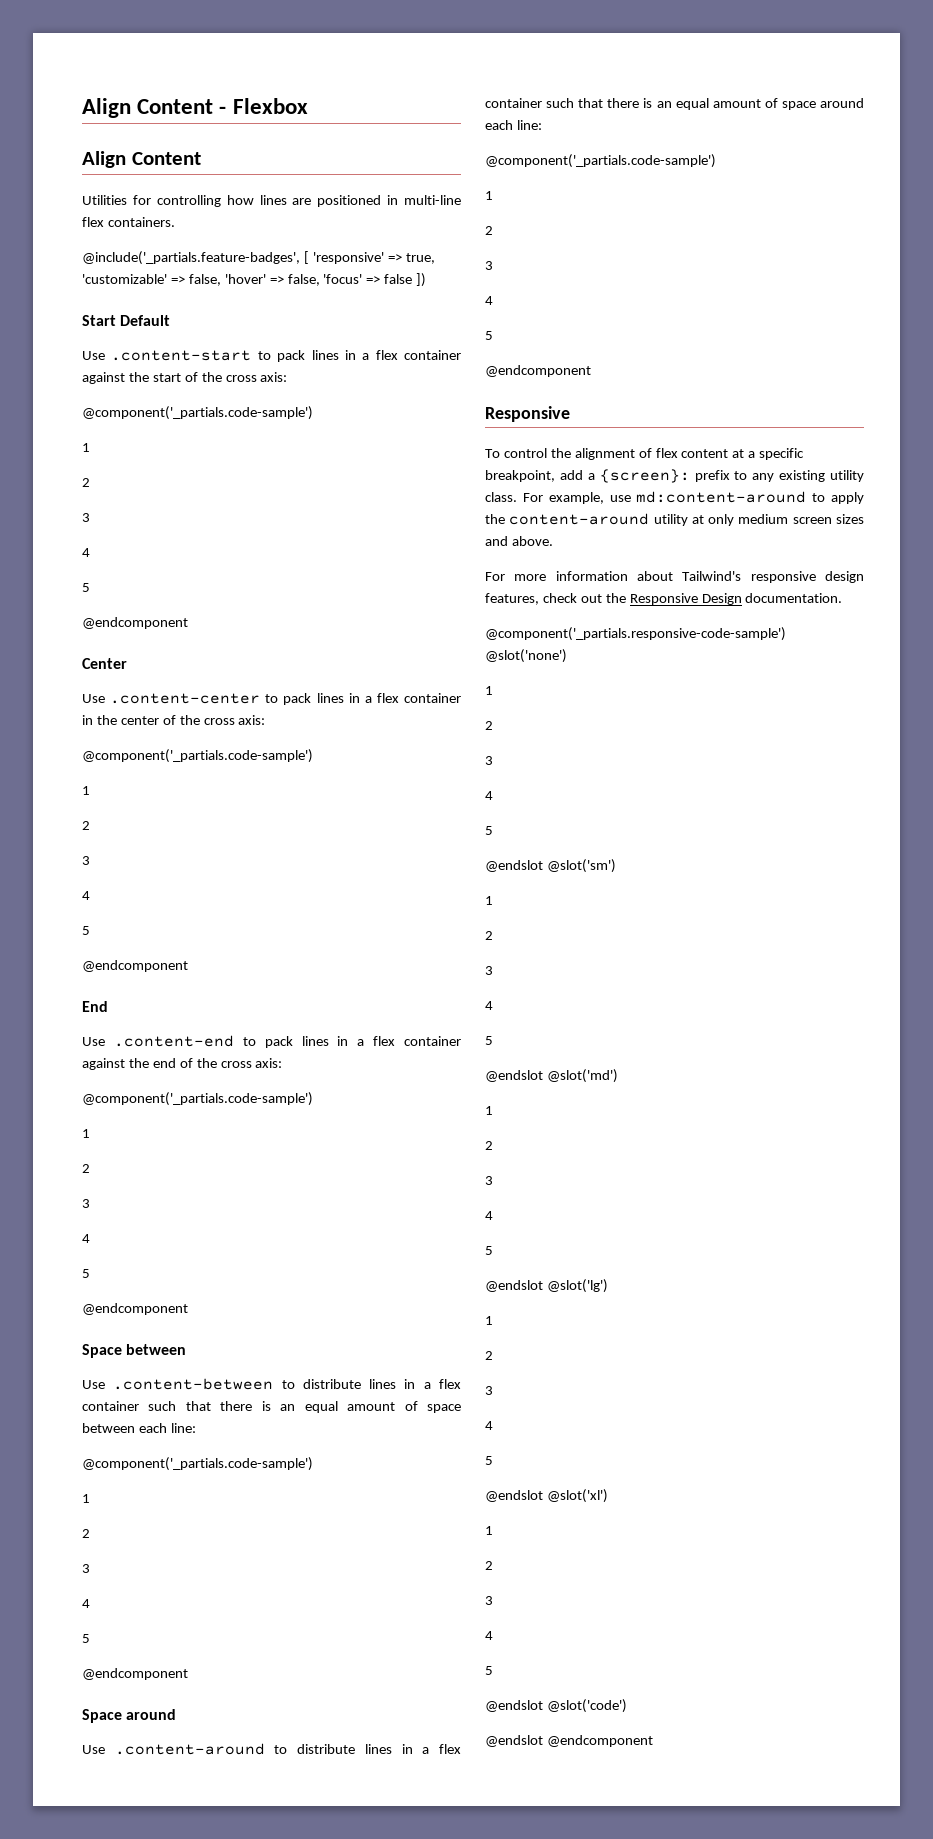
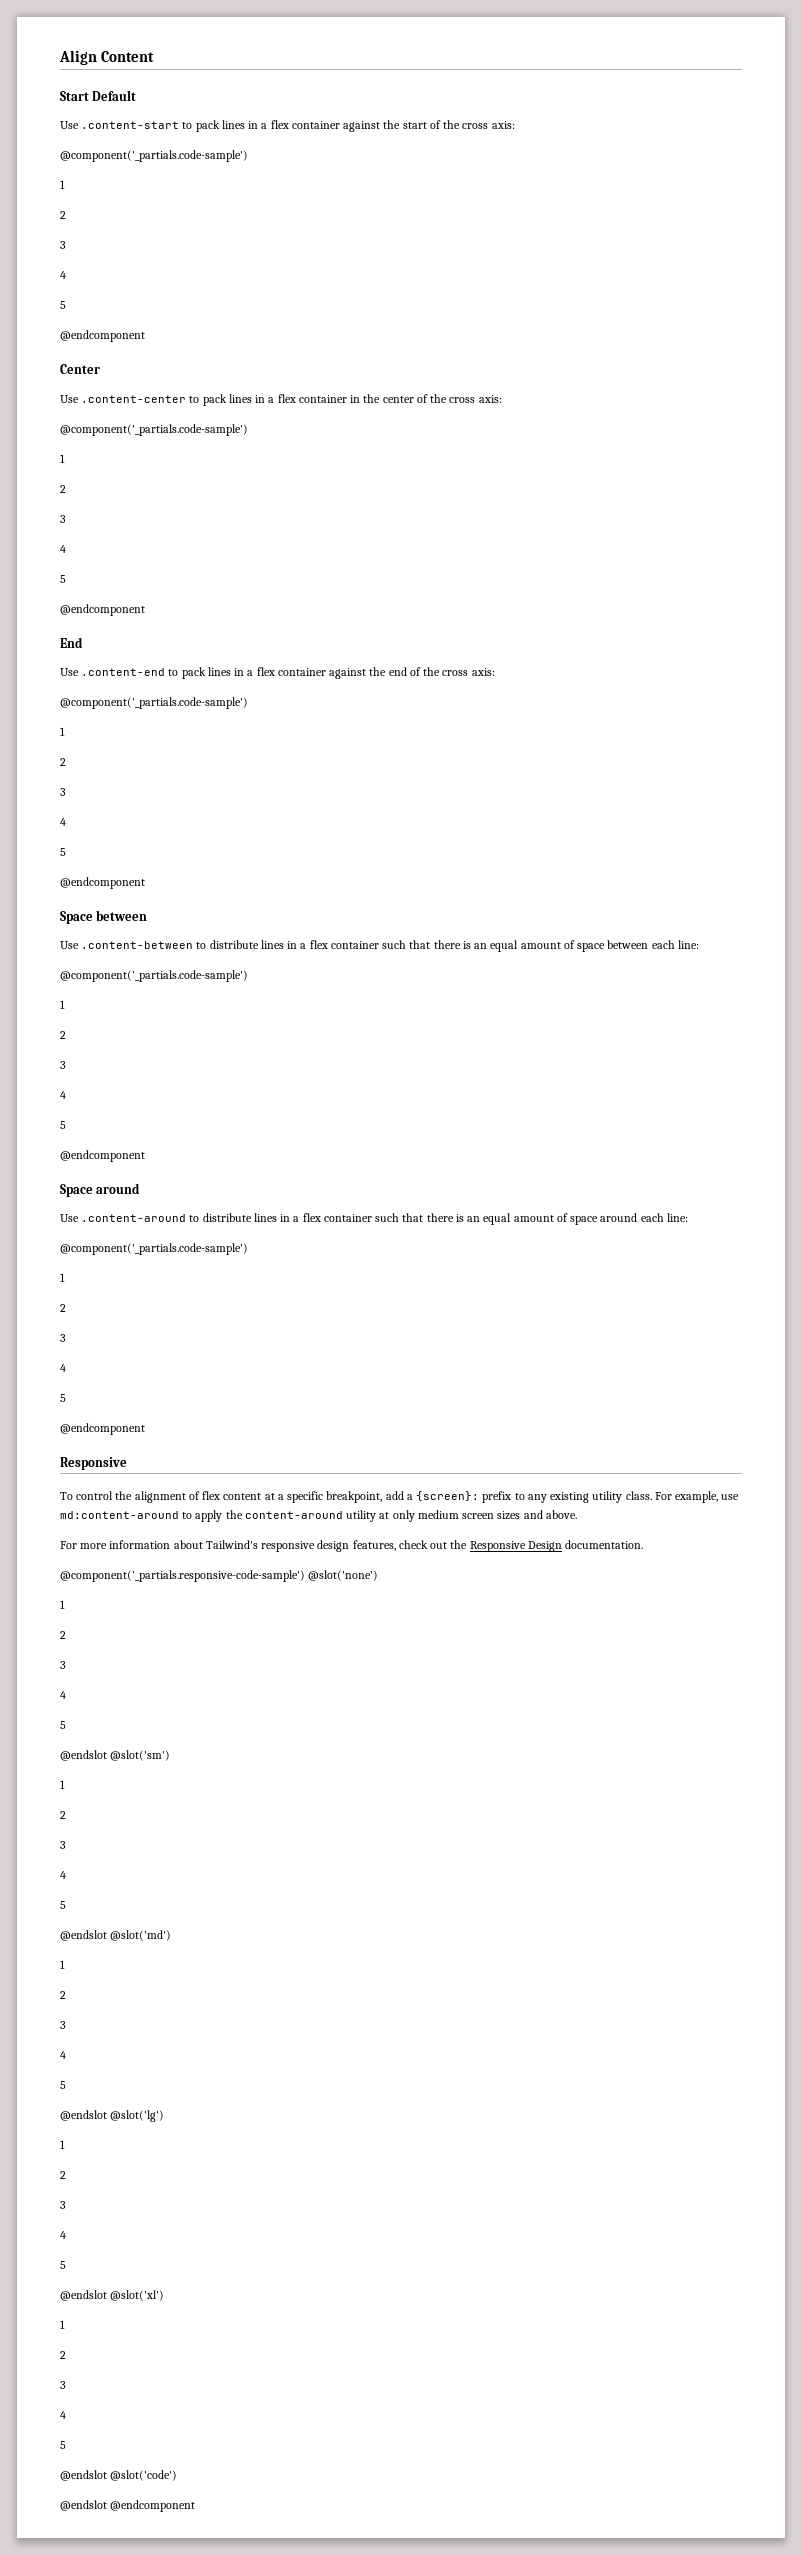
- Align Content - Flexbox
  Align Content
- Utilities for controlling how lines are positioned in multi-line flex containers.
- @include('_partials.feature-badges', [ 'responsive' => true, 'customizable' => false, 'hover' => false, 'focus' => false ])

